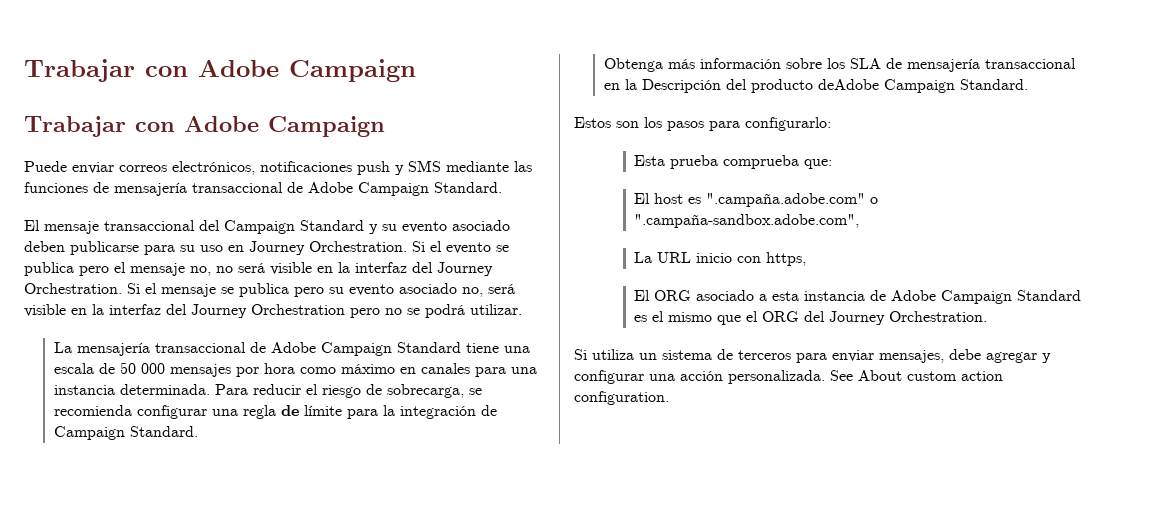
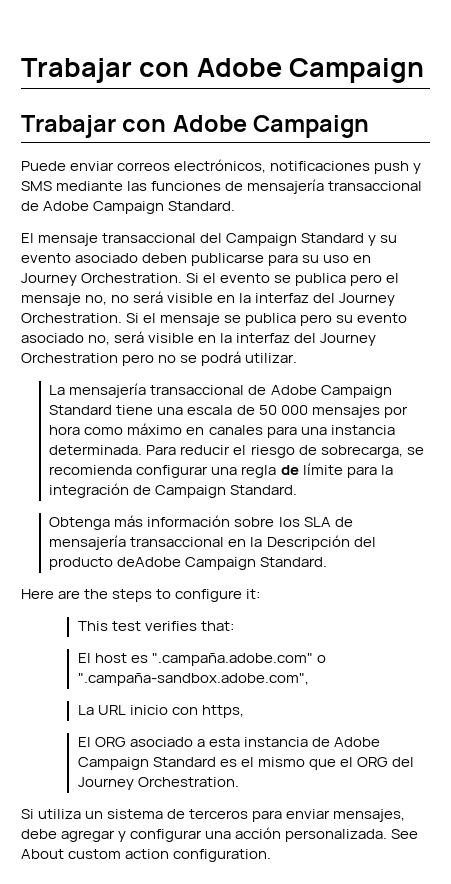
- Estos son los pasos para configurarlo:
- Esta prueba comprueba que:
+ Here are the steps to configure it:
+ This test verifies that:

